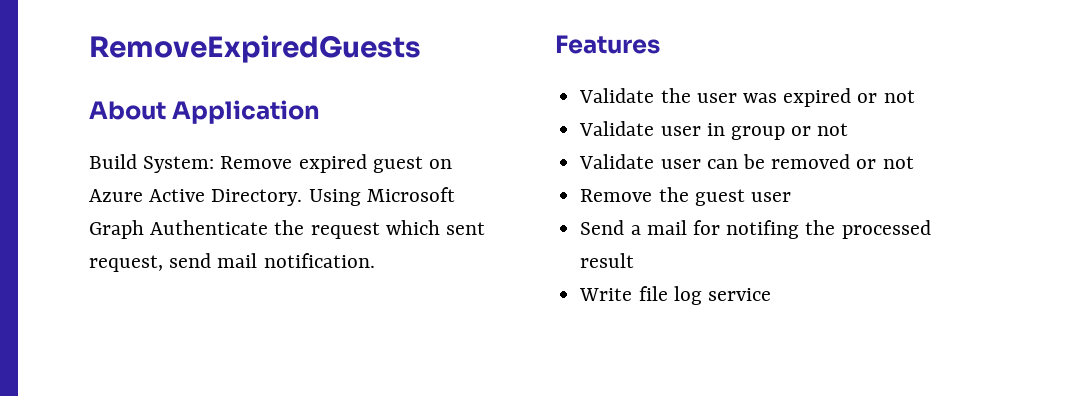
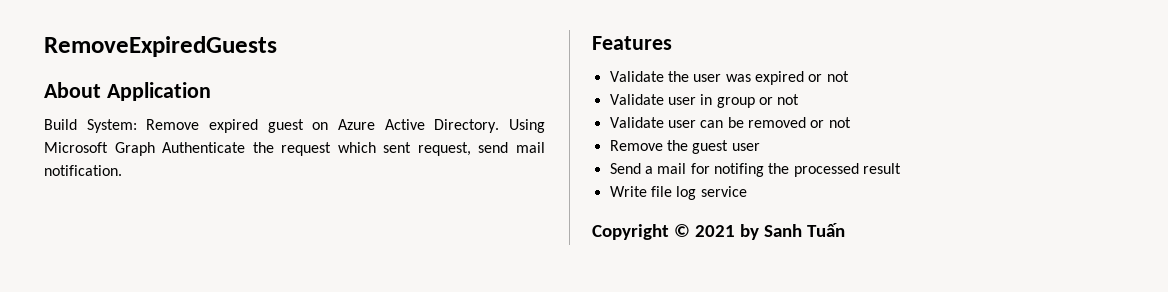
+ Copyright © 2021 by Sanh Tuấn

